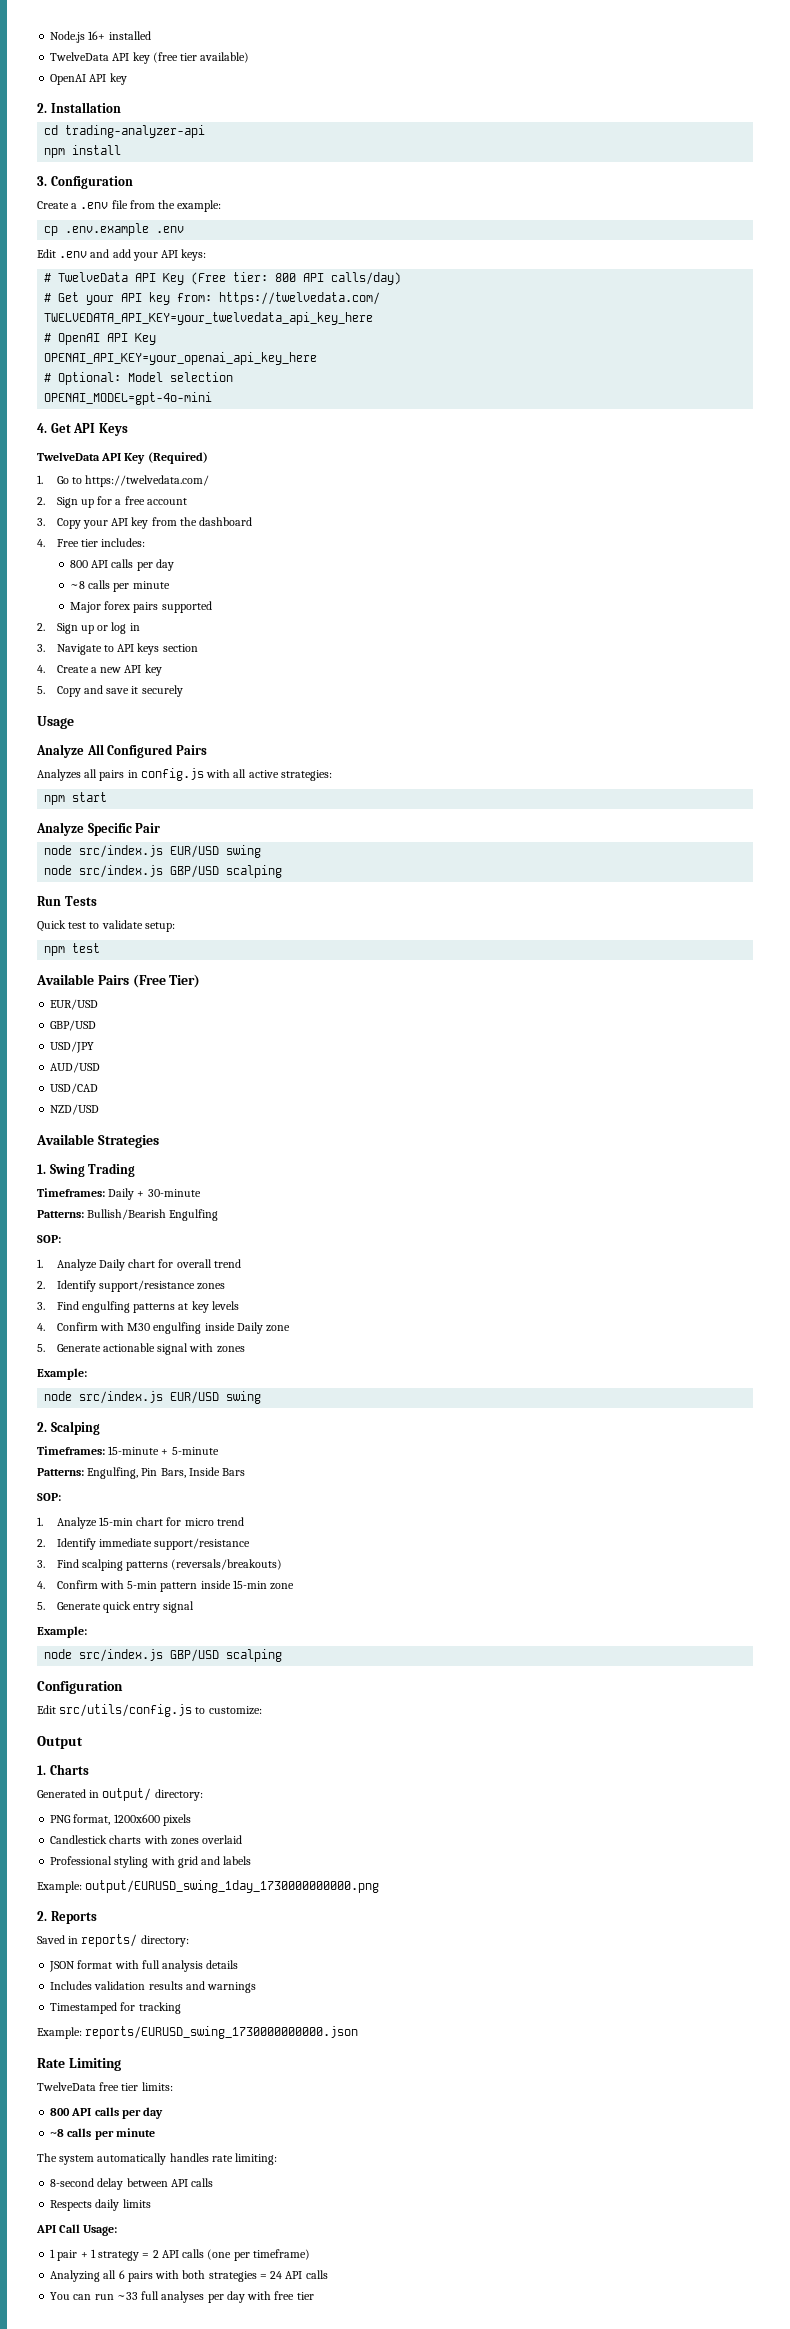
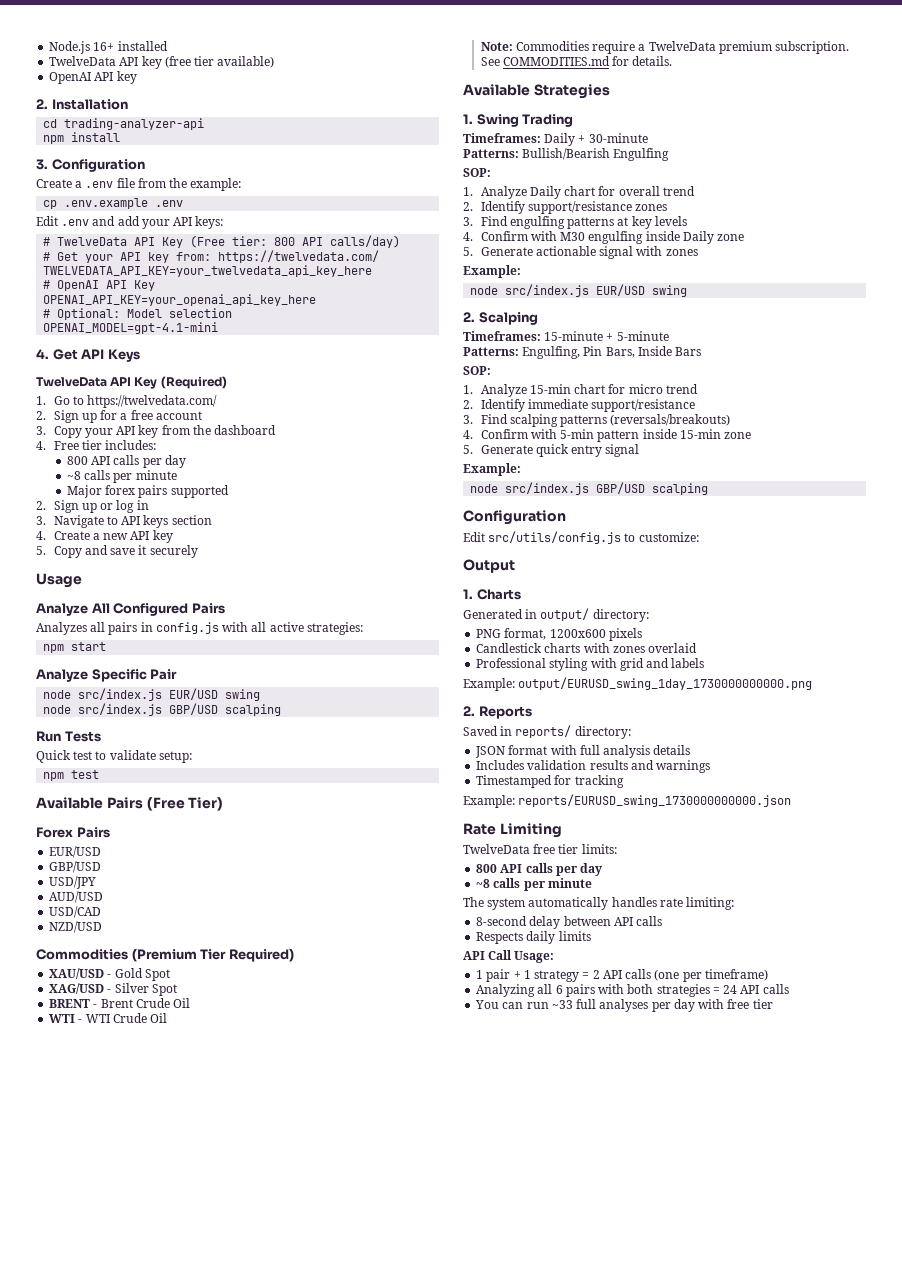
- OPENAI_MODEL=gpt-4o-mini
+ OPENAI_MODEL=gpt-4.1-mini
+ Forex Pairs
+ Commodities (Premium Tier Required)
+ XAU/USD - Gold Spot
+ XAG/USD - Silver Spot
+ BRENT - Brent Crude Oil
+ WTI - WTI Crude Oil
+ Note: Commodities require a TwelveData premium subscription. See COMMODITIES.md for details.

